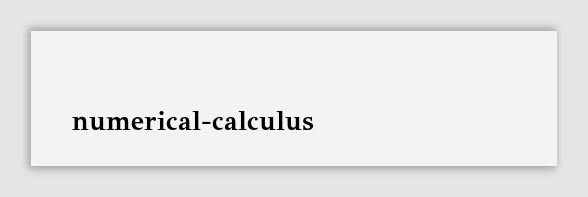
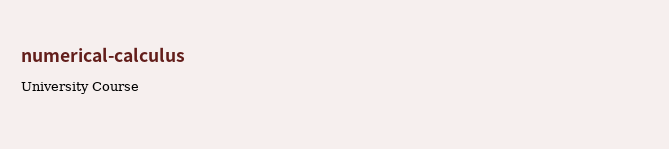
+ University Course

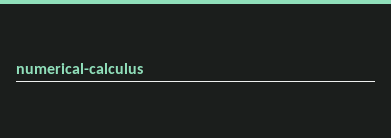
- University Course

